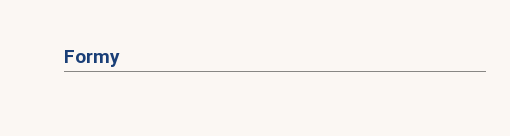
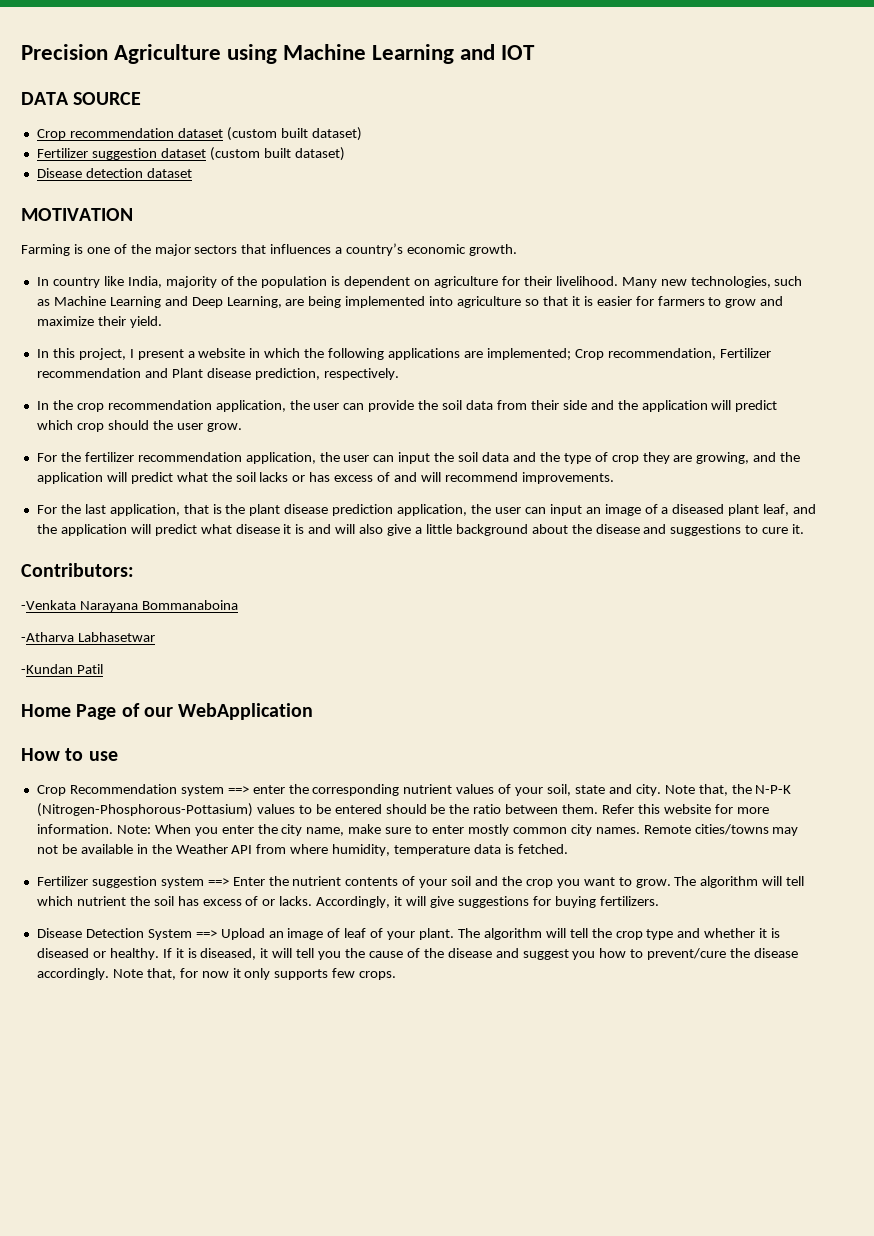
- Formy
+ Precision Agriculture using Machine Learning and IOT
+ DATA SOURCE
+ Crop recommendation dataset (custom built dataset)
+ Fertilizer suggestion dataset (custom built dataset)
+ Disease detection dataset
+ MOTIVATION
+ Farming is one of the major sectors that influences a country’s economic growth.
+ In country like India, majority of the population is dependent on agriculture for their livelihood. Many new technologies, such as Machine Learning and Deep Learning, are being implemented into agriculture so that it is easier for farmers to grow and maximize their yield.
+ In this project, I present a website in which the following applications are implemented; Crop recommendation, Fertilizer recommendation and Plant disease prediction, respectively.
+ In the crop recommendation application, the user can provide the soil data from their side and the application will predict which crop should the user grow.
+ For the fertilizer recommendation application, the user can input the soil data and the type of crop they are growing, and the application will predict what the soil lacks or has excess of and will recommend improvements.
+ For the last application, that is the plant disease prediction application, the user can input an image of a diseased plant leaf, and the application will predict what disease it is and will also give a little background about the disease and suggestions to cure it.
+ Contributors:
+ -Venkata Narayana Bommanaboina
+ -Atharva Labhasetwar
+ -Kundan Patil
+ Home Page of our WebApplication
+ How to use
+ Crop Recommendation system ==> enter the corresponding nutrient values of your soil, state and city. Note that, the N-P-K (Nitrogen-Phosphorous-Pottasium) values to be entered should be the ratio between them. Refer this website for more information. Note: When you enter the city name, make sure to enter mostly common city names. Remote cities/towns may not be available in the Weather API from where humidity, temperature data is fetched.
+ Fertilizer suggestion system ==> Enter the nutrient contents of your soil and the crop you want to grow. The algorithm will tell which nutrient the soil has excess of or lacks. Accordingly, it will give suggestions for buying fertilizers.
+ Disease Detection System ==> Upload an image of leaf of your plant. The algorithm will tell the crop type and whether it is diseased or healthy. If it is diseased, it will tell you the cause of the disease and suggest you how to prevent/cure the disease accordingly. Note that, for now it only supports few crops.

